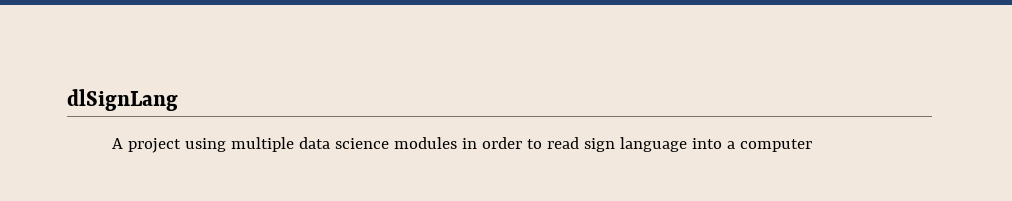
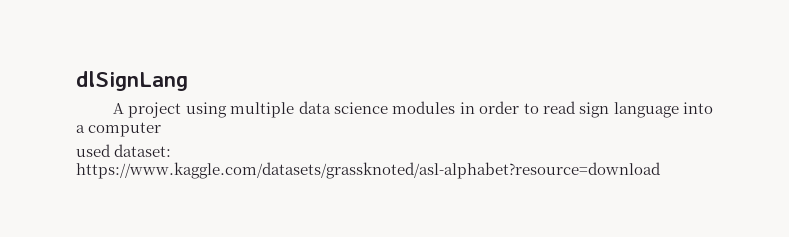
+ used dataset: https://www.kaggle.com/datasets/grassknoted/asl-alphabet?resource=download

